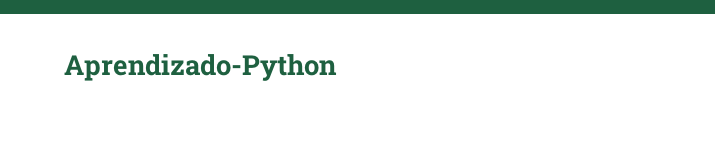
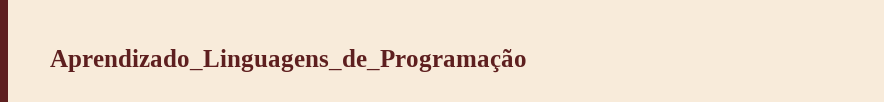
- Aprendizado-Python
+ Aprendizado_Linguagens_de_Programação

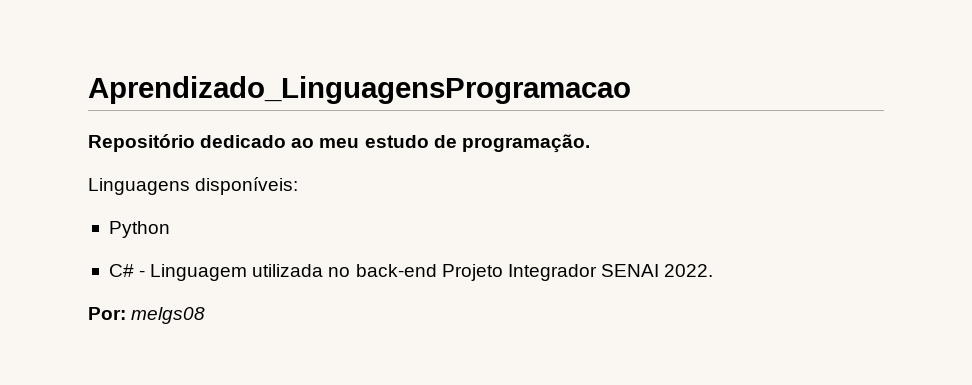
- Aprendizado_Linguagens_de_Programação
+ Aprendizado_LinguagensProgramacao
+ Repositório dedicado ao meu estudo de programação.
+ Linguagens disponíveis:
+ Python
+ C# - Linguagem utilizada no back-end Projeto Integrador SENAI 2022.
+ Por: melgs08

